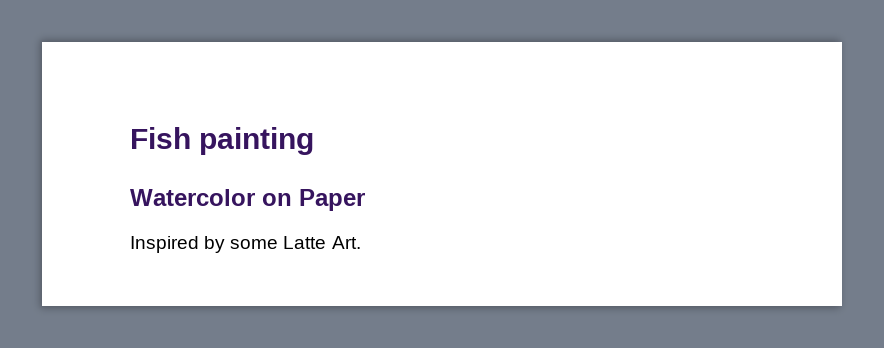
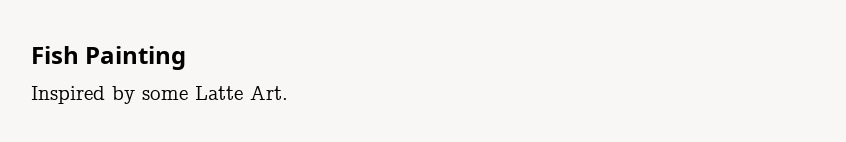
- Fish painting
- Watercolor on Paper
+ Fish Painting

